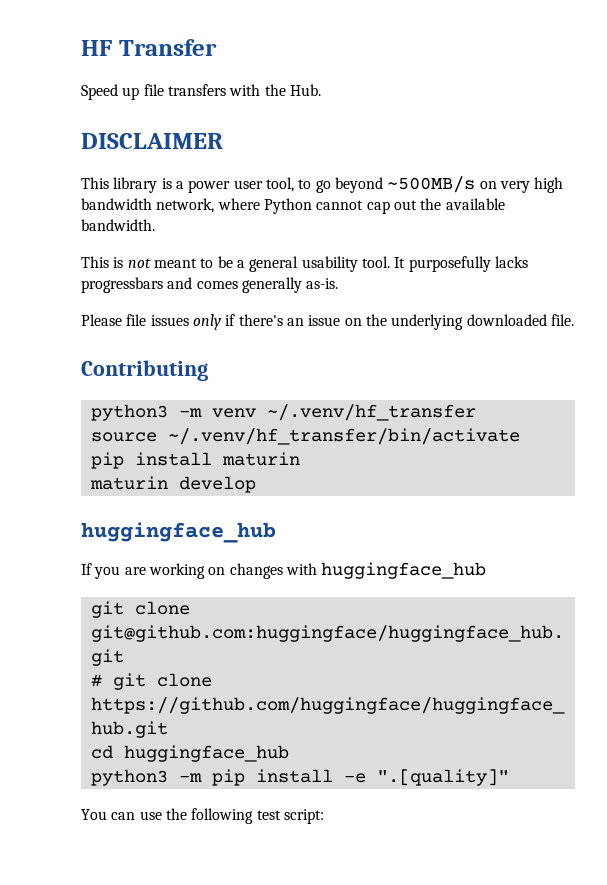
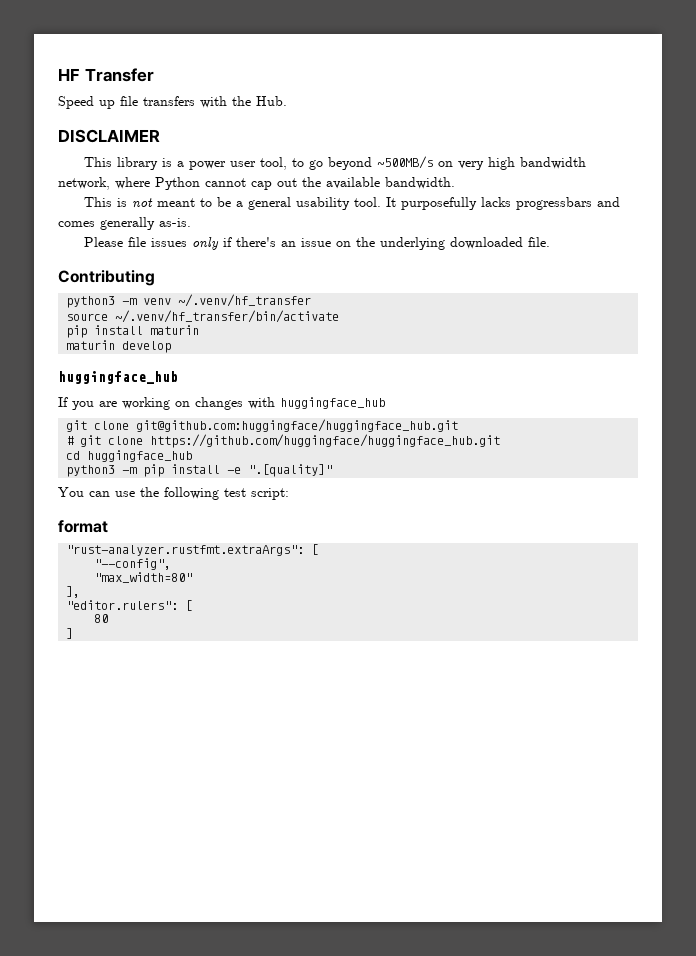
+ format
+ "rust-analyzer.rustfmt.extraArgs": [
+ "--config",
+ "max_width=80"
+ ],
+ "editor.rulers": [
+ 80
+ ]

